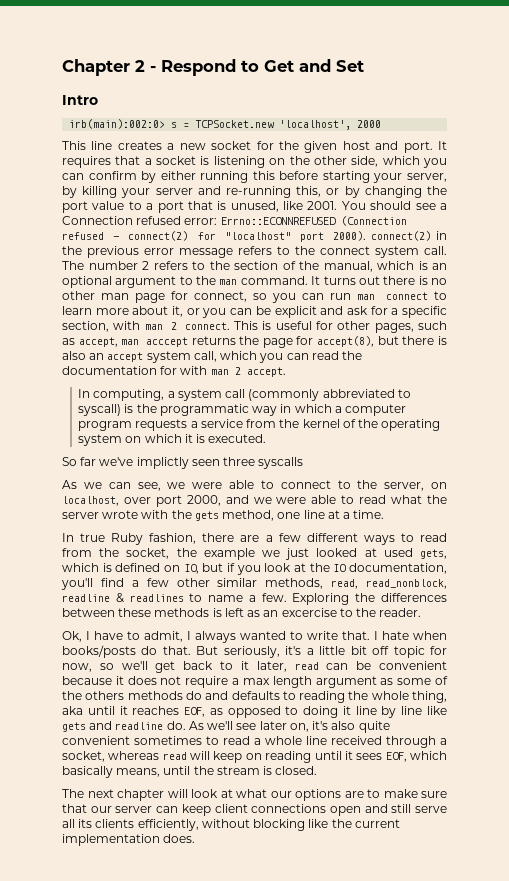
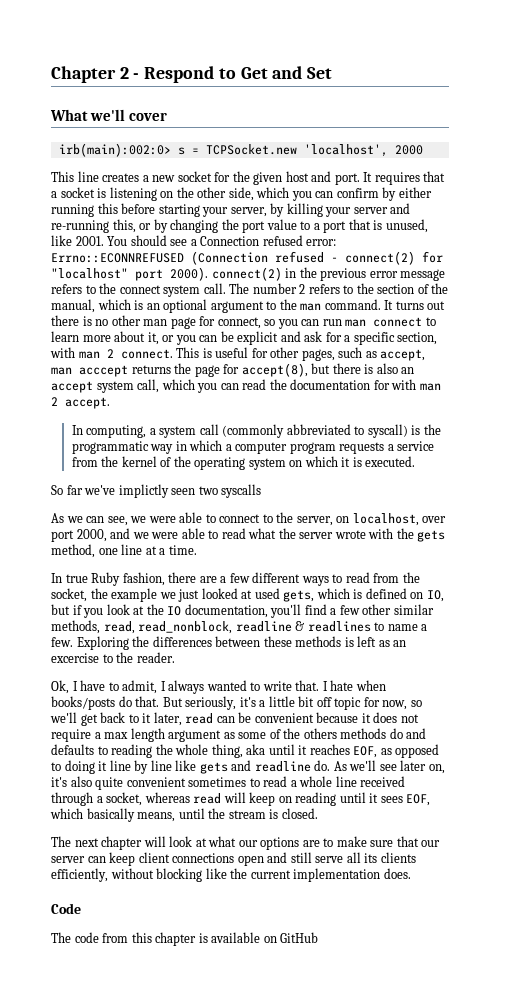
- Intro
+ What we'll cover
- So far we've implictly seen three syscalls
+ So far we've implictly seen two syscalls
+ Code
+ The code from this chapter is available on GitHub

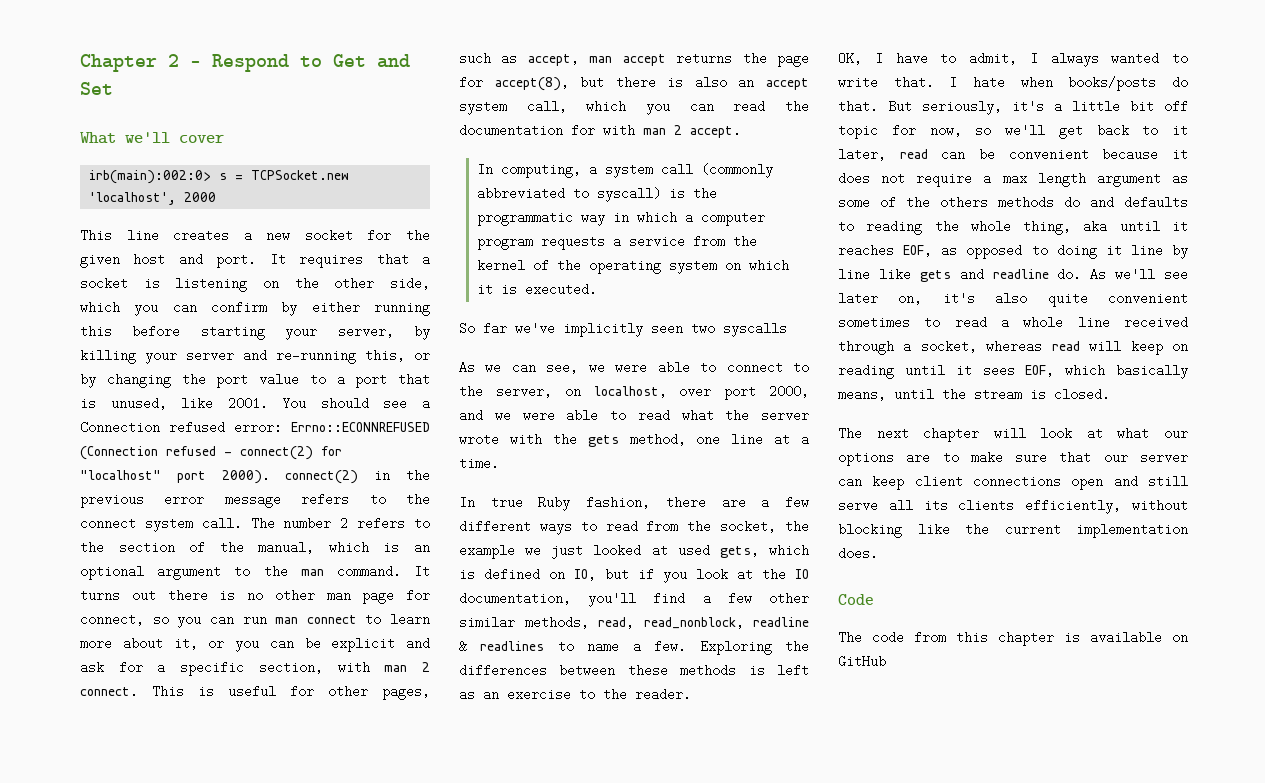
- This is useful for other pages, such as accept, man acccept returns the page for accept(8), but there is also an accept system call, which you can read the documentation for with man 2 accept.
+ This is useful for other pages, such as accept, man accept returns the page for accept(8), but there is also an accept system call, which you can read the documentation for with man 2 accept.
- So far we've implictly seen two syscalls
+ So far we've implicitly seen two syscalls
- Exploring the differences between these methods is left as an excercise to the reader.
+ Exploring the differences between these methods is left as an exercise to the reader.
- Ok, I have to admit, I always wanted to write that.
+ OK, I have to admit, I always wanted to write that.

